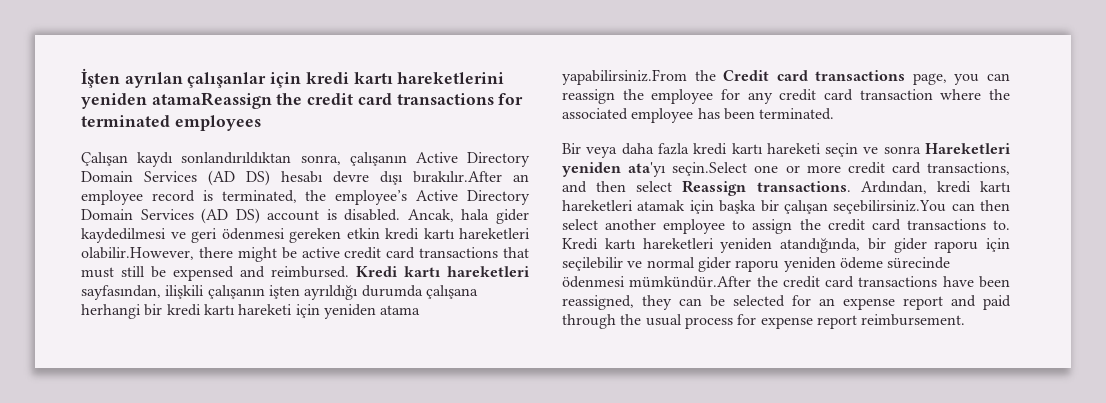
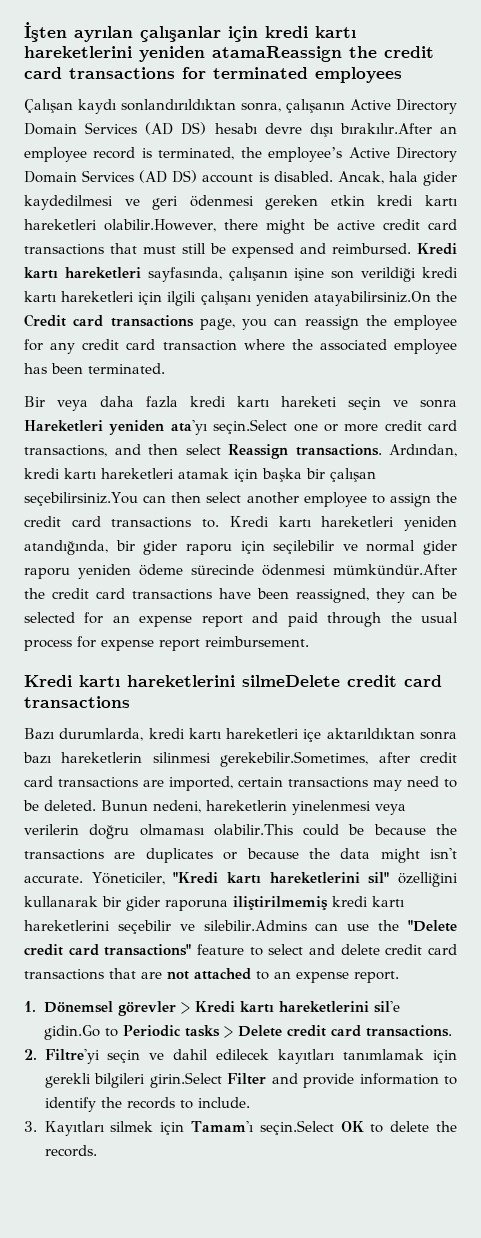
- Kredi kartı hareketleri sayfasından, ilişkili çalışanın işten ayrıldığı durumda çalışana herhangi bir kredi kartı hareketi için yeniden atama yapabilirsiniz.From the Credit card transactions page, you can reassign the employee for any credit card transaction where the associated employee has been terminated.
+ Kredi kartı hareketleri sayfasında, çalışanın işine son verildiği kredi kartı hareketleri için ilgili çalışanı yeniden atayabilirsiniz.On the Credit card transactions page, you can reassign the employee for any credit card transaction where the associated employee has been terminated.
+ Kredi kartı hareketlerini silmeDelete credit card transactions
+ Bazı durumlarda, kredi kartı hareketleri içe aktarıldıktan sonra bazı hareketlerin silinmesi gerekebilir.Sometimes, after credit card transactions are imported, certain transactions may need to be deleted. Bunun nedeni, hareketlerin yinelenmesi veya verilerin doğru olmaması olabilir.This could be because the transactions are duplicates or because the data might isn't accurate. Yöneticiler, "Kredi kartı hareketlerini sil" özelliğini kullanarak bir gider raporuna iliştirilmemiş kredi kartı hareketlerini seçebilir ve silebilir.Admins can use the "Delete credit card transactions" feature to select and delete credit card transactions that are not attached to an expense report.
+ 1. Dönemsel görevler > Kredi kartı hareketlerini sil'e gidin.Go to Periodic tasks > Delete credit card transactions.
+ 2. Filtre'yi seçin ve dahil edilecek kayıtları tanımlamak için gerekli bilgileri girin.Select Filter and provide information to identify the records to include.
+ 3. Kayıtları silmek için Tamam'ı seçin.Select OK to delete the records.

